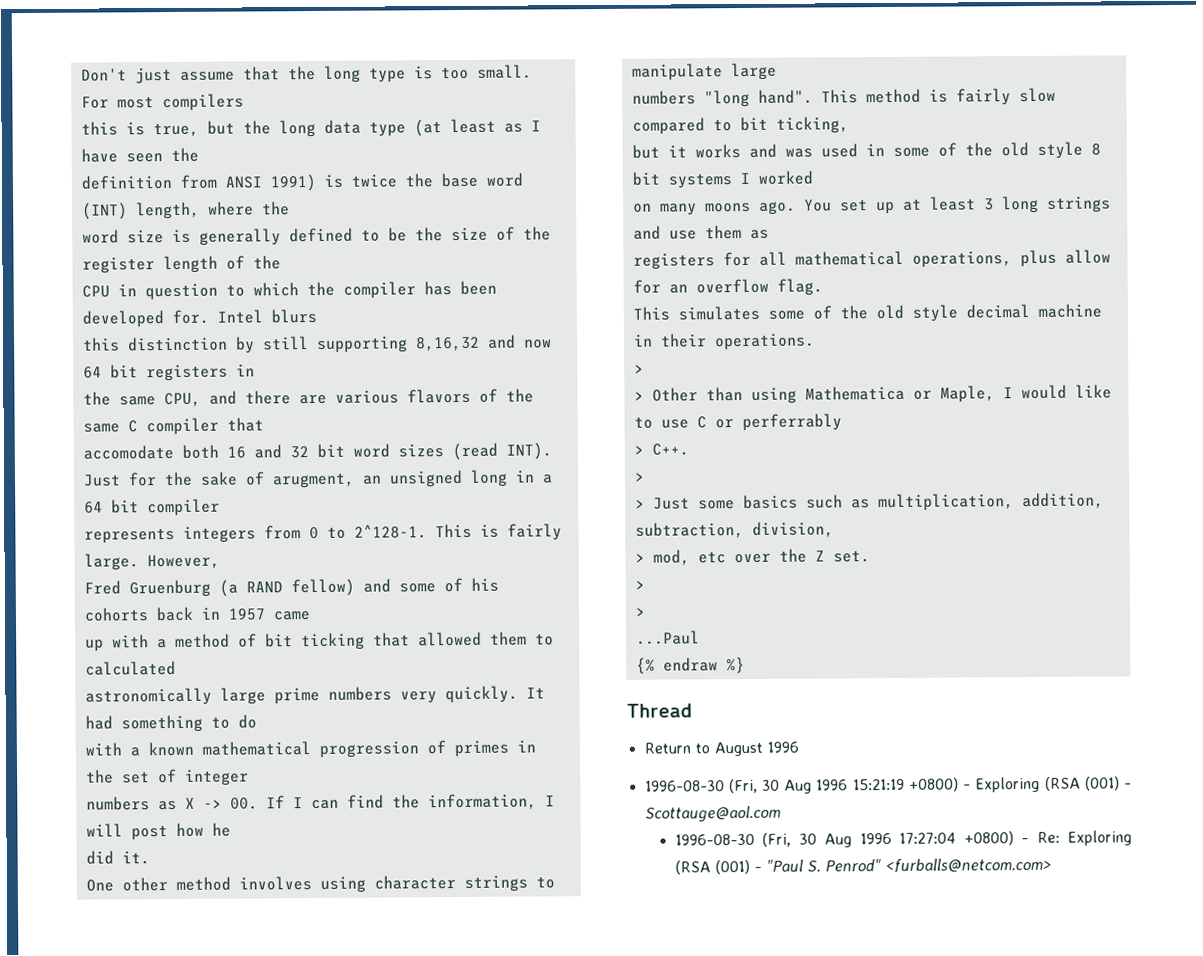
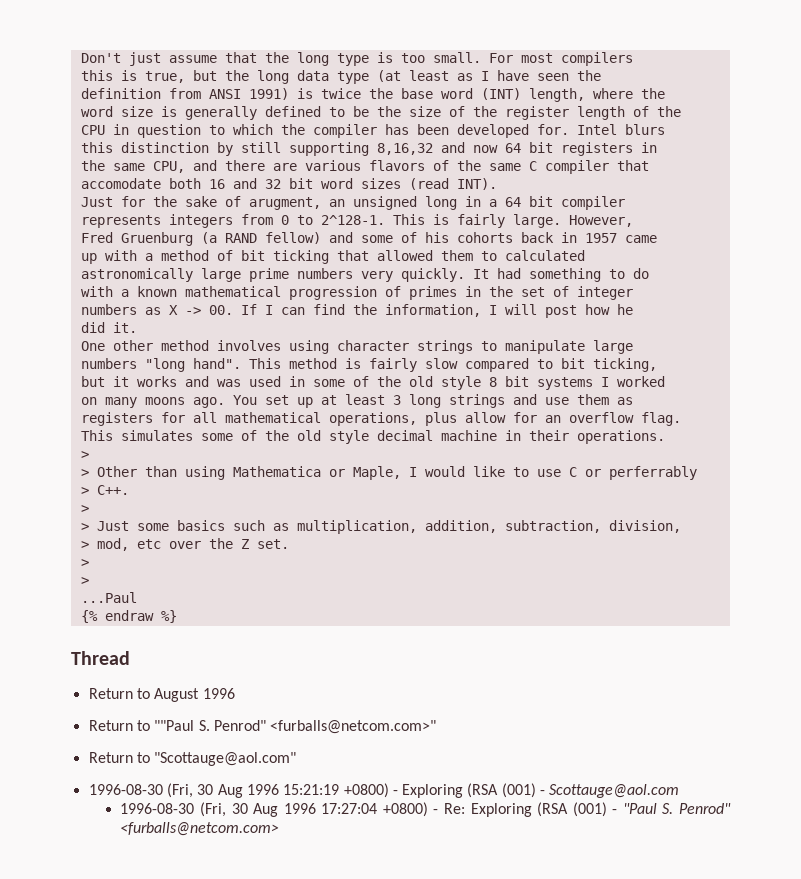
+ Return to ""Paul S. Penrod" <furballs@netcom.com>"
+ Return to "Scottauge@aol.com"

